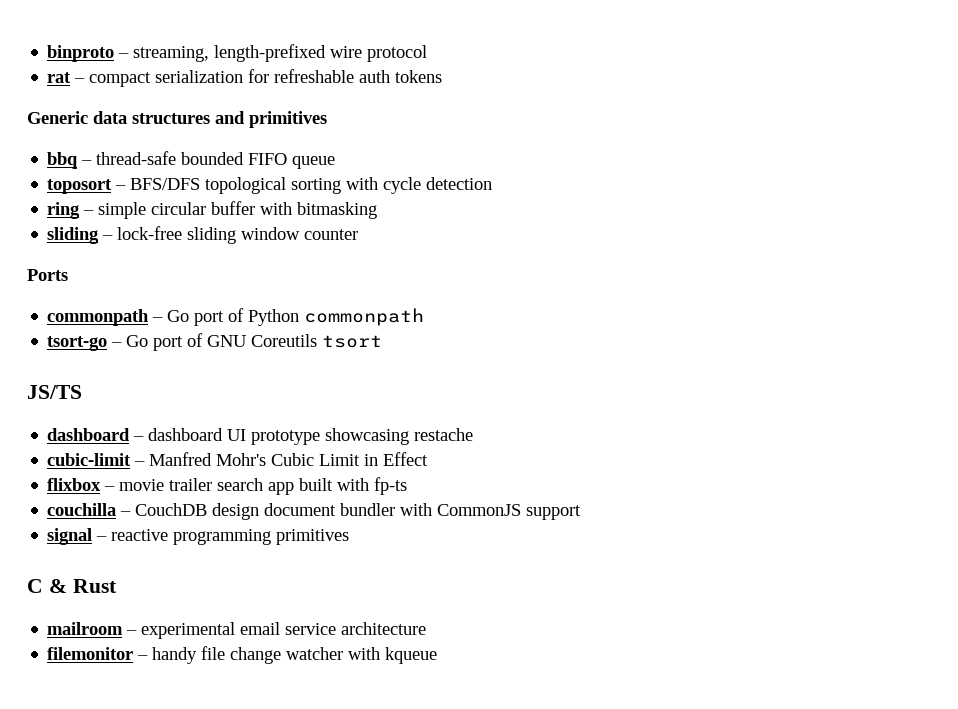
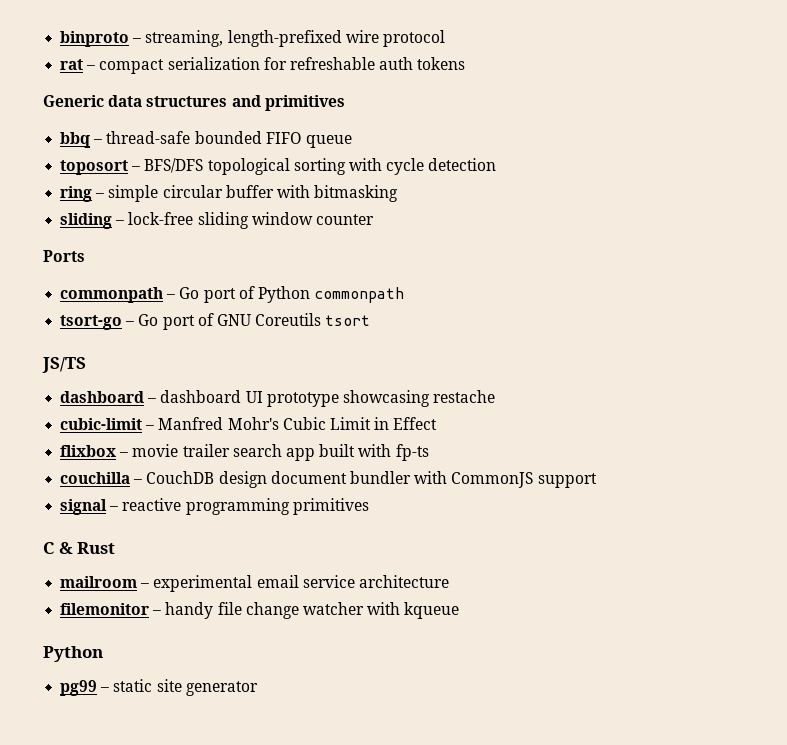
  filemonitor – handy file change watcher with kqueue
+ Python
+ pg99 – static site generator

